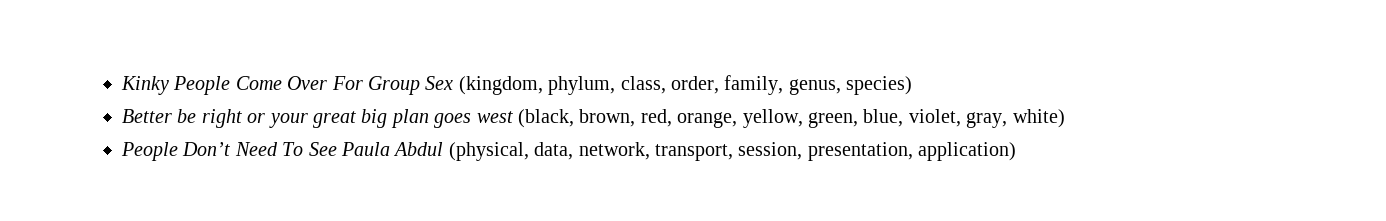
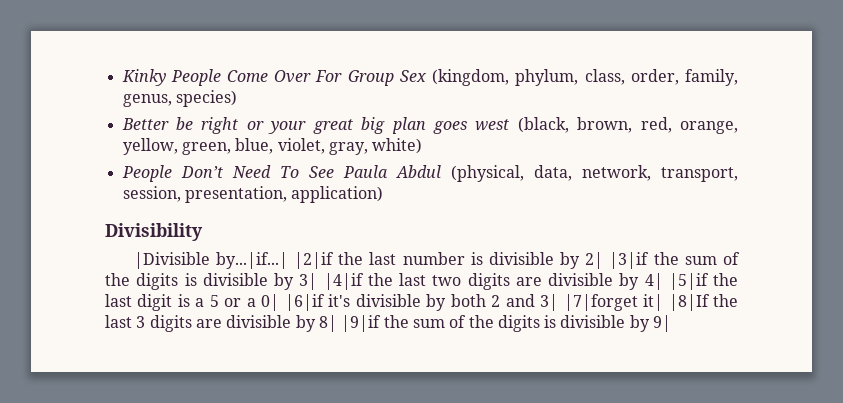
+ Divisibility
+ |Divisible by...|if...| |2|if the last number is divisible by 2| |3|if the sum of the digits is divisible by 3| |4|if the last two digits are divisible by 4| |5|if the last digit is a 5 or a 0| |6|if it's divisible by both 2 and 3| |7|forget it| |8|If the last 3 digits are divisible by 8| |9|if the sum of the digits is divisible by 9|

